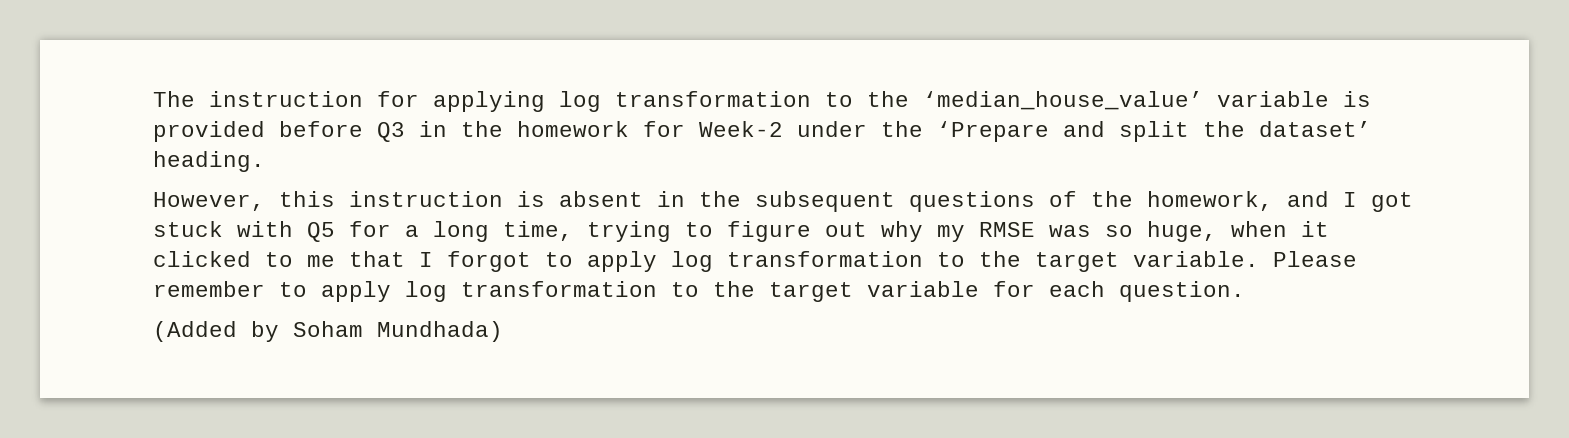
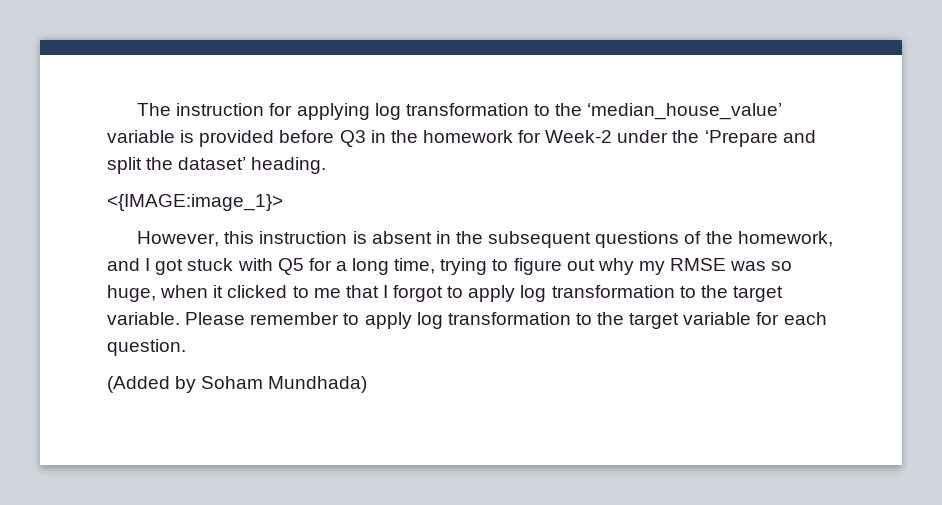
+ <{IMAGE:image_1}>

